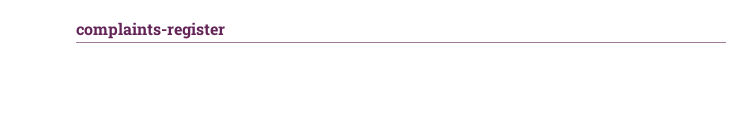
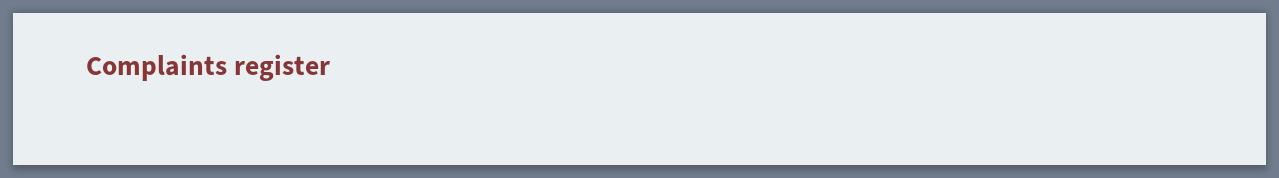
- complaints-register
+ Complaints register

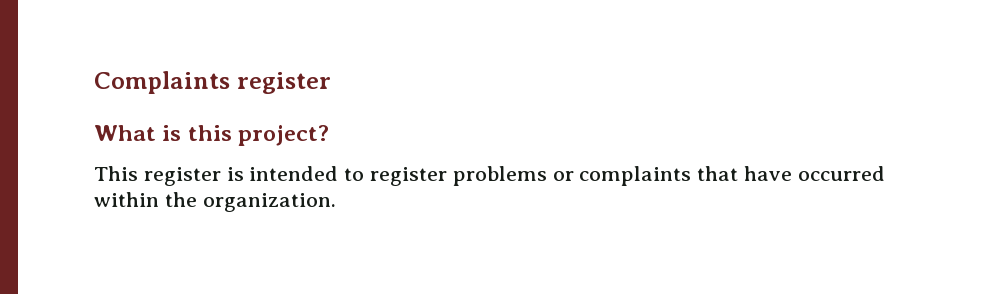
+ What is this project?
+ This register is intended to register problems or complaints that have occurred within the organization.

